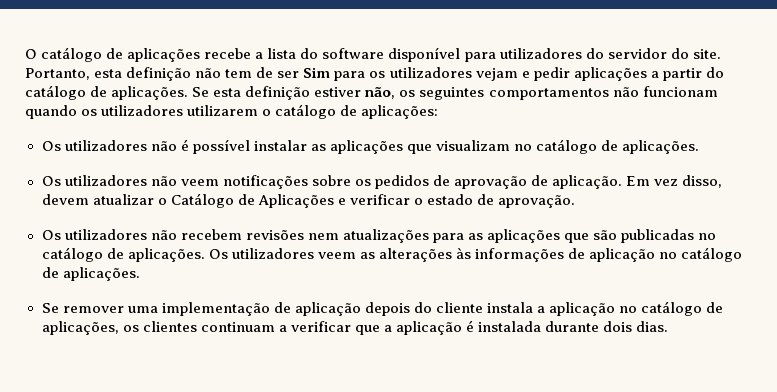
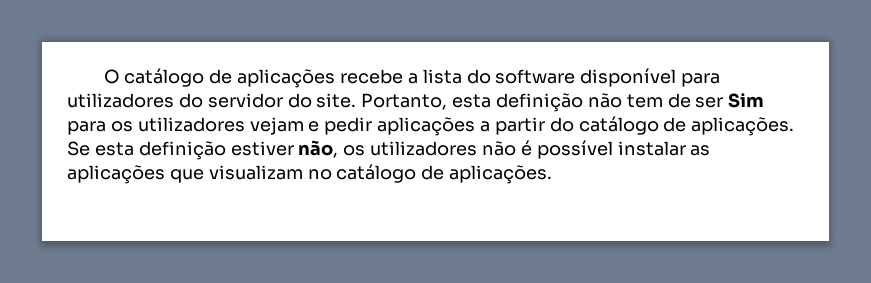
- Se esta definição estiver não, os seguintes comportamentos não funcionam quando os utilizadores utilizarem o catálogo de aplicações:
- Os utilizadores não é possível instalar as aplicações que visualizam no catálogo de aplicações.
+ Se esta definição estiver não, os utilizadores não é possível instalar as aplicações que visualizam no catálogo de aplicações.
- Os utilizadores não veem notificações sobre os pedidos de aprovação de aplicação. Em vez disso, devem atualizar o Catálogo de Aplicações e verificar o estado de aprovação.
- Os utilizadores não recebem revisões nem atualizações para as aplicações que são publicadas no catálogo de aplicações. Os utilizadores veem as alterações às informações de aplicação no catálogo de aplicações.
- Se remover uma implementação de aplicação depois do cliente instala a aplicação no catálogo de aplicações, os clientes continuam a verificar que a aplicação é instalada durante dois dias.

